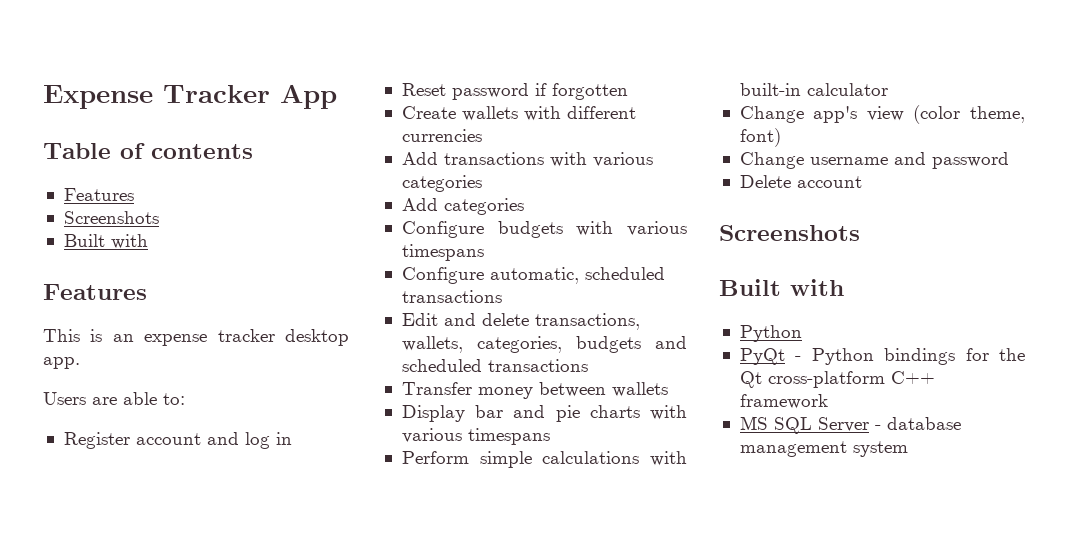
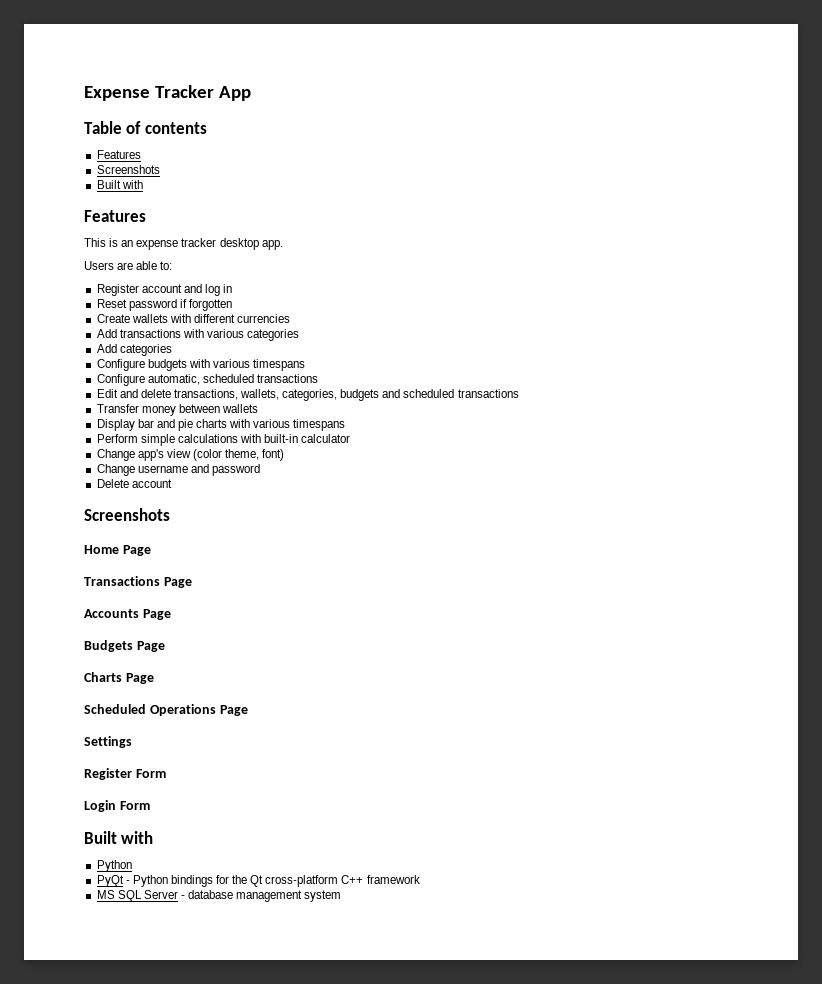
+ Home Page
+ Transactions Page
+ Accounts Page
+ Budgets Page
+ Charts Page
+ Scheduled Operations Page
+ Settings
+ Register Form
+ Login Form

